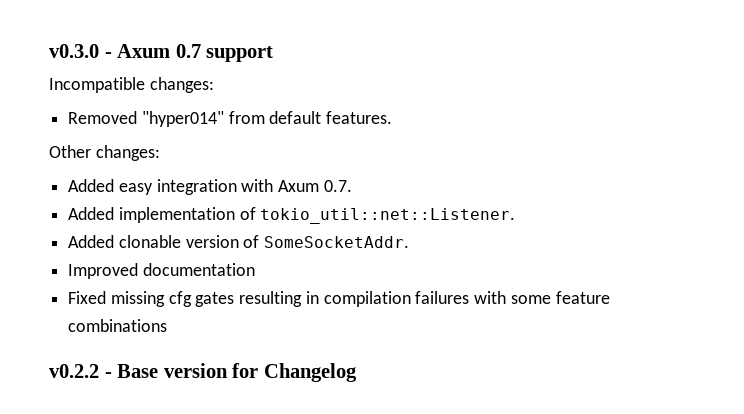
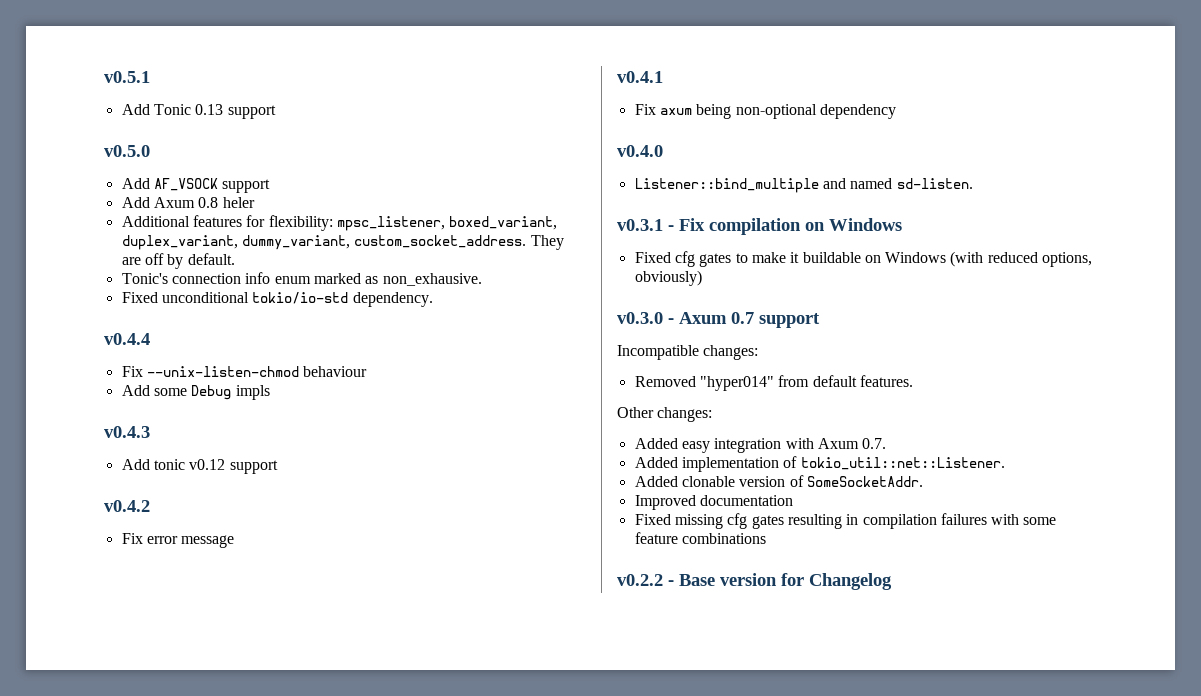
+ v0.5.1
+ Add Tonic 0.13 support
+ v0.5.0
+ Add AF_VSOCK support
+ Add Axum 0.8 heler
+ Additional features for flexibility: mpsc_listener, boxed_variant, duplex_variant, dummy_variant, custom_socket_address. They are off by default.
+ Tonic's connection info enum marked as non_exhausive.
+ Fixed unconditional tokio/io-std dependency.
+ v0.4.4
+ Fix --unix-listen-chmod behaviour
+ Add some Debug impls
+ v0.4.3
+ Add tonic v0.12 support
+ v0.4.2
+ Fix error message
+ v0.4.1
+ Fix axum being non-optional dependency
+ v0.4.0
+ Listener::bind_multiple and named sd-listen.
+ v0.3.1 - Fix compilation on Windows
+ Fixed cfg gates to make it buildable on Windows (with reduced options, obviously)

